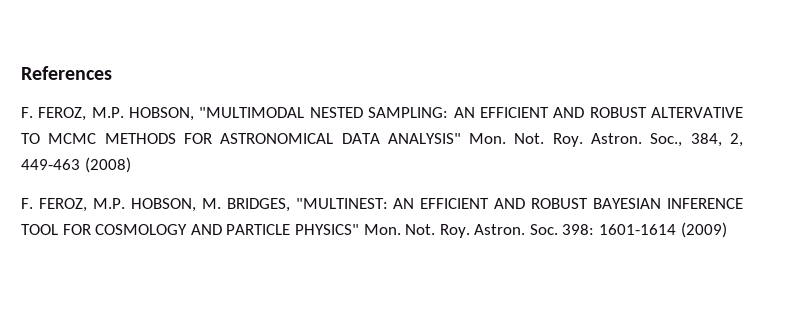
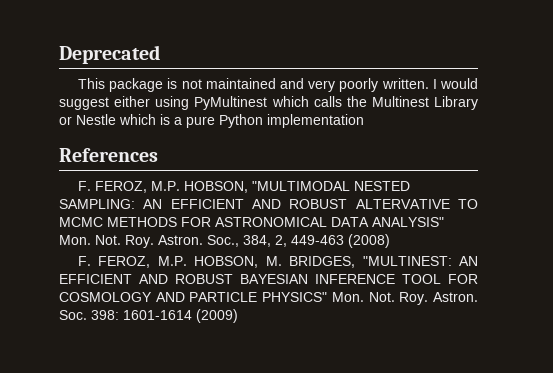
+ Deprecated
+ This package is not maintained and very poorly written. I would suggest either using PyMultinest which calls the Multinest Library or Nestle which is a pure Python implementation

